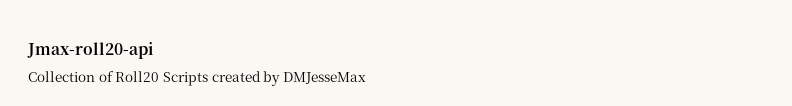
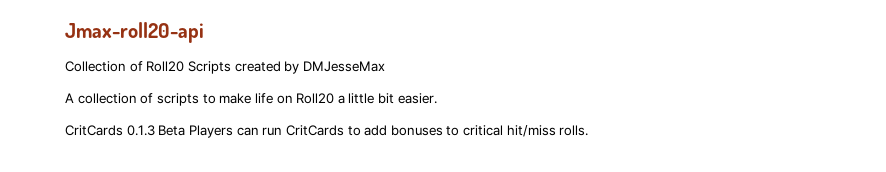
+ A collection of scripts to make life on Roll20 a little bit easier.
+ CritCards 0.1.3 Beta Players can run CritCards to add bonuses to critical hit/miss rolls.

